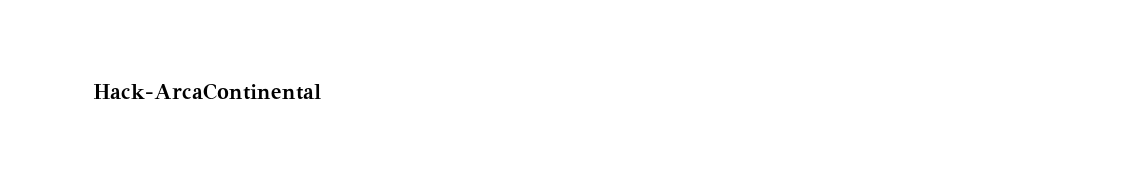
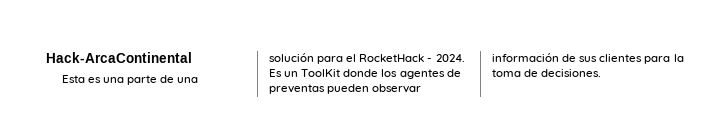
+ Esta es una parte de una solución para el RocketHack - 2024. Es un ToolKit donde los agentes de preventas pueden observar información de sus clientes para la toma de decisiones.

